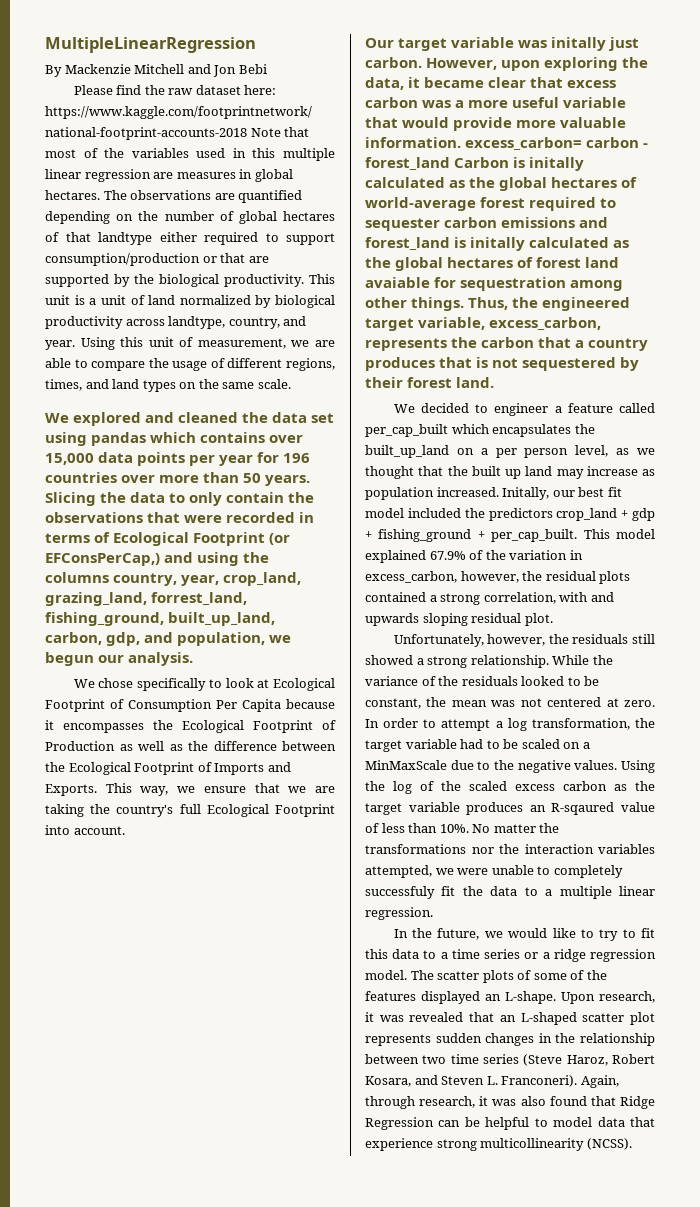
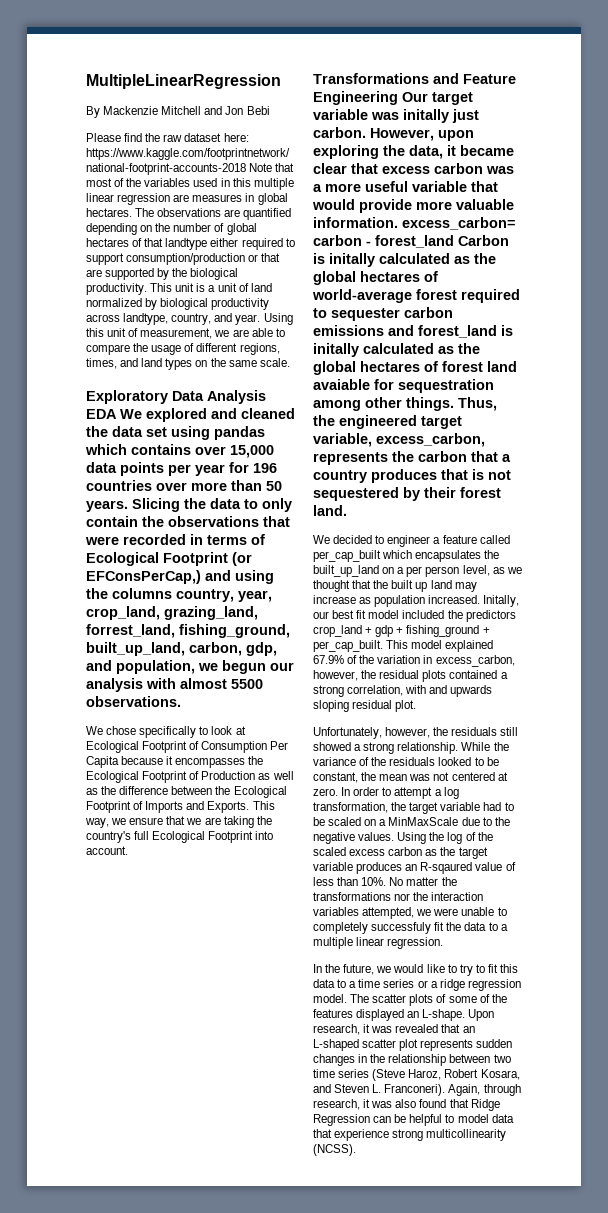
- We explored and cleaned the data set using pandas which contains over 15,000 data points per year for 196 countries over more than 50 years.
+ Exploratory Data Analysis EDA We explored and cleaned the data set using pandas which contains over 15,000 data points per year for 196 countries over more than 50 years.
- Slicing the data to only contain the observations that were recorded in terms of Ecological Footprint (or EFConsPerCap,) and using the columns country, year, crop_land, grazing_land, forrest_land, fishing_ground, built_up_land, carbon, gdp, and population, we begun our analysis.
+ Slicing the data to only contain the observations that were recorded in terms of Ecological Footprint (or EFConsPerCap,) and using the columns country, year, crop_land, grazing_land, forrest_land, fishing_ground, built_up_land, carbon, gdp, and population, we begun our analysis with almost 5500 observations.
- Our target variable was initally just carbon.
+ Transformations and Feature Engineering Our target variable was initally just carbon.

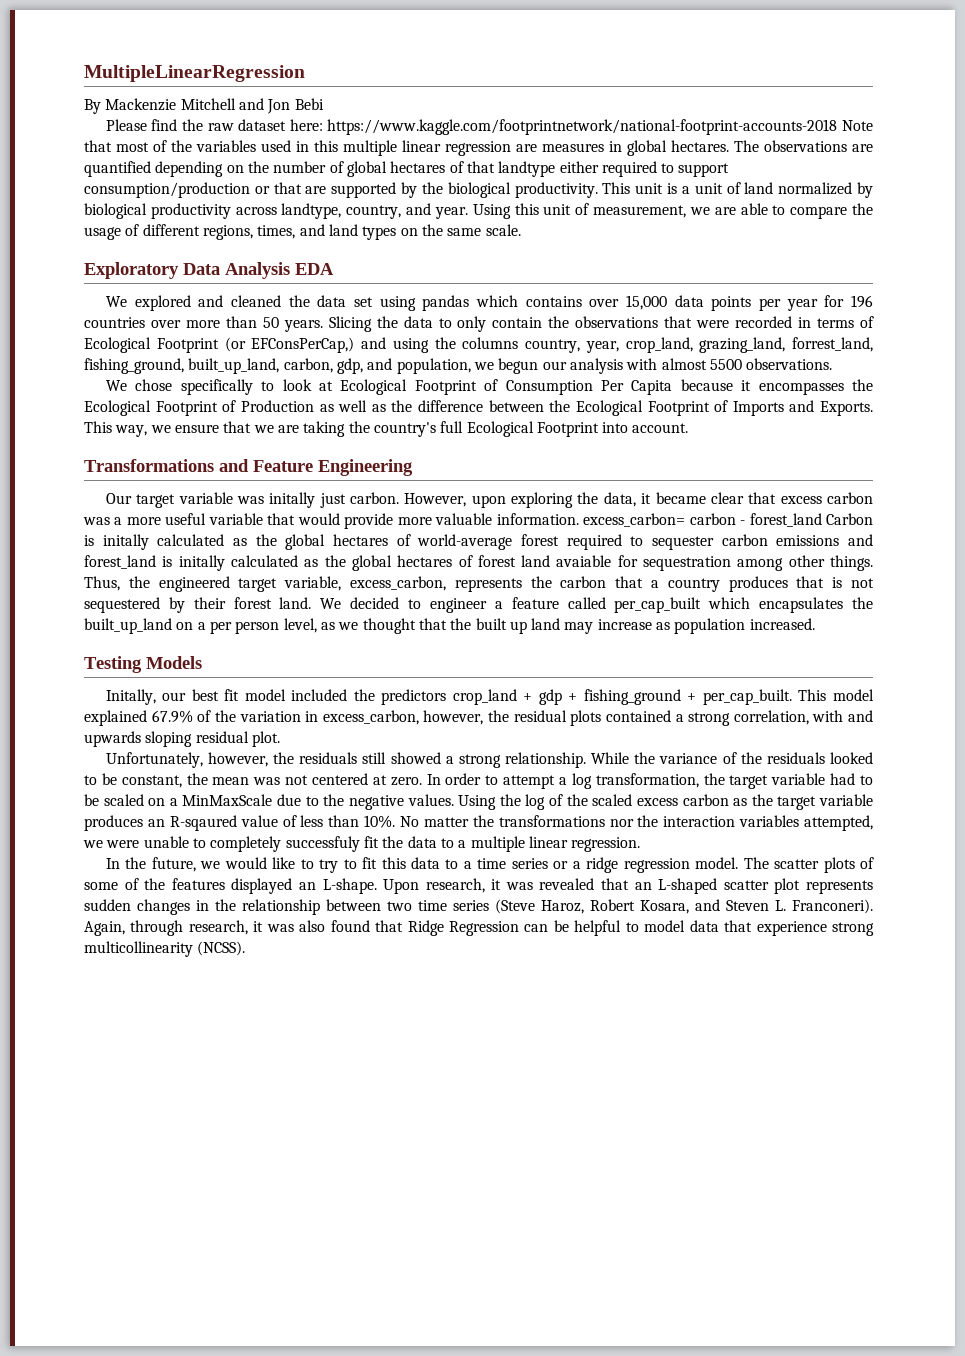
- Exploratory Data Analysis EDA We explored and cleaned the data set using pandas which contains over 15,000 data points per year for 196 countries over more than 50 years.
+ Exploratory Data Analysis EDA
+ We explored and cleaned the data set using pandas which contains over 15,000 data points per year for 196 countries over more than 50 years.
- Transformations and Feature Engineering Our target variable was initally just carbon.
+ Transformations and Feature Engineering
+ Our target variable was initally just carbon.
- Thus, the engineered target variable, excess_carbon, represents the carbon that a country produces that is not sequestered by their forest land.
- We decided to engineer a feature called per_cap_built which encapsulates the built_up_land on a per person level, as we thought that the built up land may increase as population increased. Initally, our best fit model included the predictors crop_land + gdp + fishing_ground + per_cap_built.
+ Thus, the engineered target variable, excess_carbon, represents the carbon that a country produces that is not sequestered by their forest land. We decided to engineer a feature called per_cap_built which encapsulates the built_up_land on a per person level, as we thought that the built up land may increase as population increased.
+ Testing Models
+ Initally, our best fit model included the predictors crop_land + gdp + fishing_ground + per_cap_built.

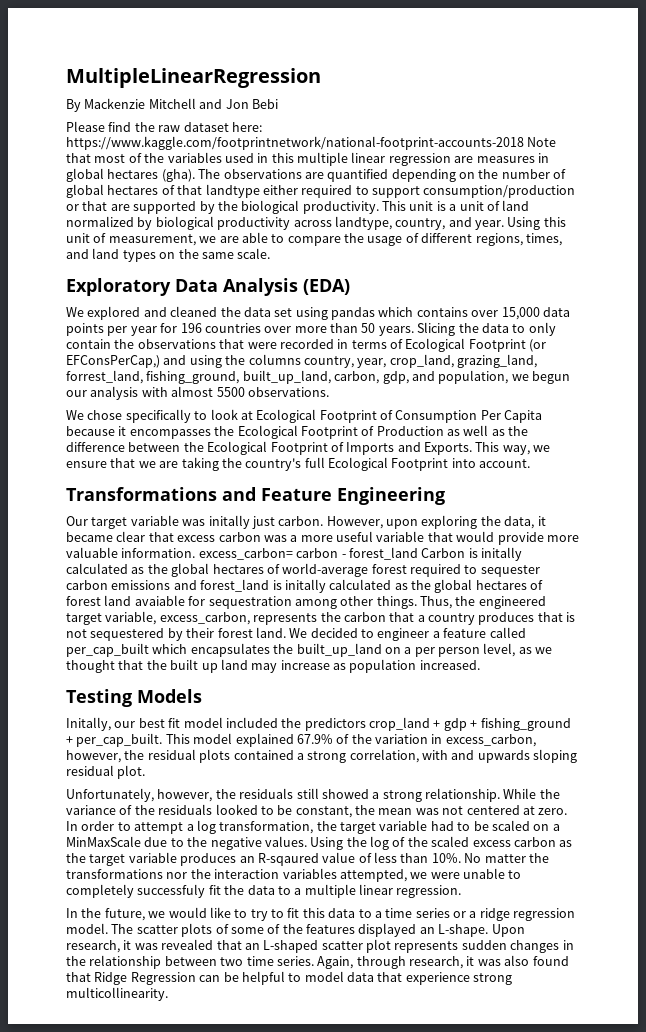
- Please find the raw dataset here: https://www.kaggle.com/footprintnetwork/national-footprint-accounts-2018 Note that most of the variables used in this multiple linear regression are measures in global hectares.
+ Please find the raw dataset here: https://www.kaggle.com/footprintnetwork/national-footprint-accounts-2018 Note that most of the variables used in this multiple linear regression are measures in global hectares (gha).
- Exploratory Data Analysis EDA
+ Exploratory Data Analysis (EDA)
- Upon research, it was revealed that an L-shaped scatter plot represents sudden changes in the relationship between two time series (Steve Haroz, Robert Kosara, and Steven L. Franconeri).
+ Upon research, it was revealed that an L-shaped scatter plot represents sudden changes in the relationship between two time series.
- Again, through research, it was also found that Ridge Regression can be helpful to model data that experience strong multicollinearity (NCSS).
+ Again, through research, it was also found that Ridge Regression can be helpful to model data that experience strong multicollinearity.

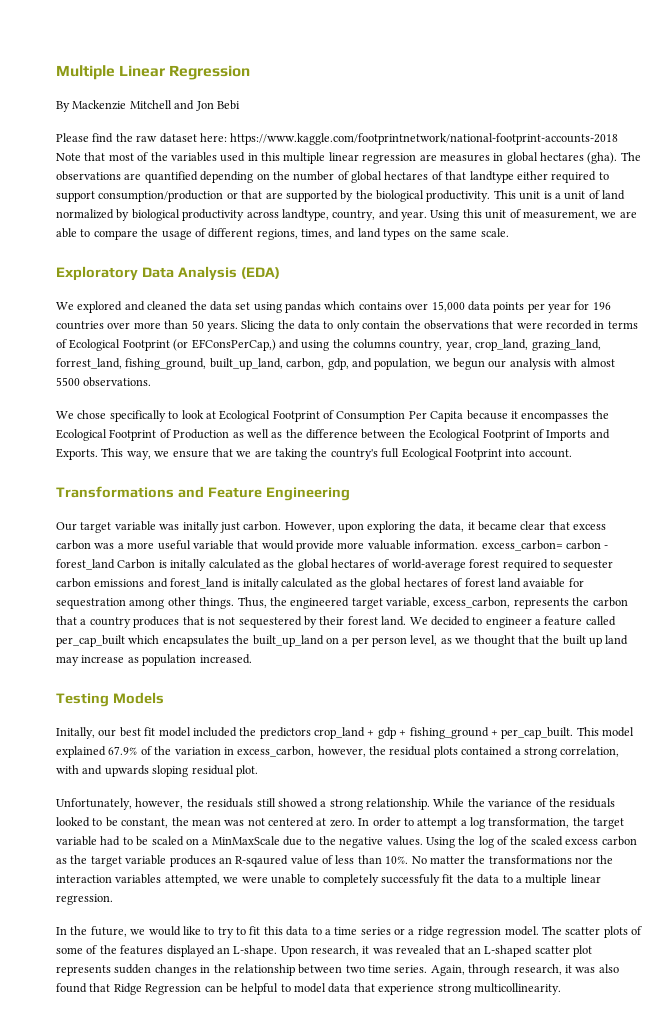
- MultipleLinearRegression
+ Multiple Linear Regression

